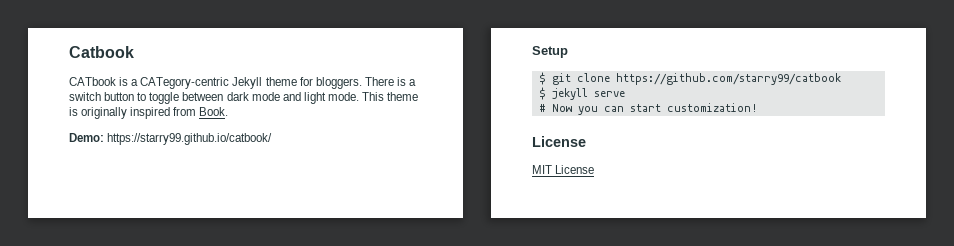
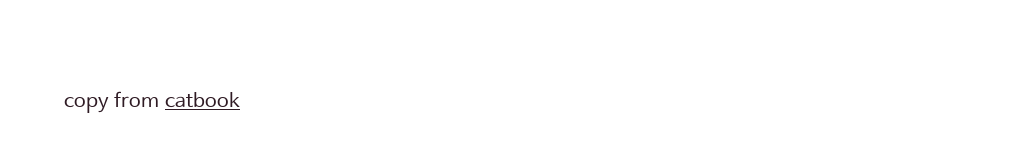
- Catbook
- CATbook is a CATegory-centric Jekyll theme for bloggers. There is a switch button to toggle between dark mode and light mode. This theme is originally inspired from Book.
- Demo: https://starry99.github.io/catbook/
- Setup
- $ git clone https://github.com/starry99/catbook
- $ jekyll serve
- # Now you can start customization!
- License
- MIT License
+ copy from catbook

